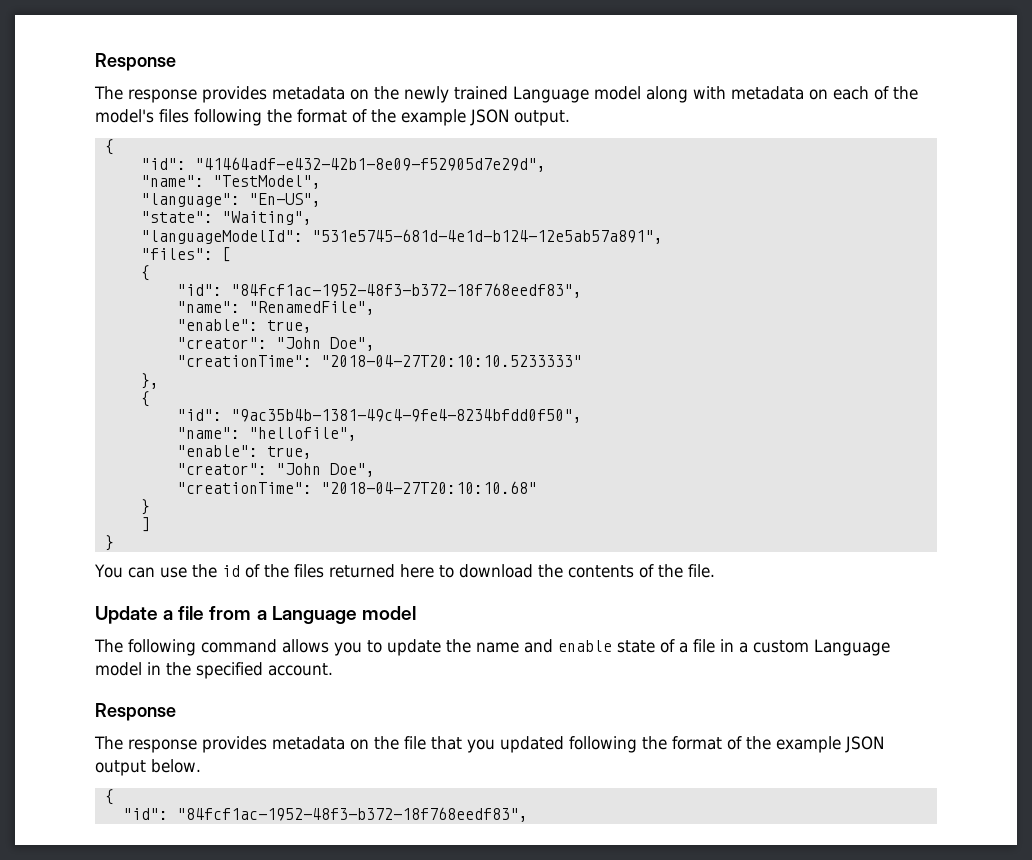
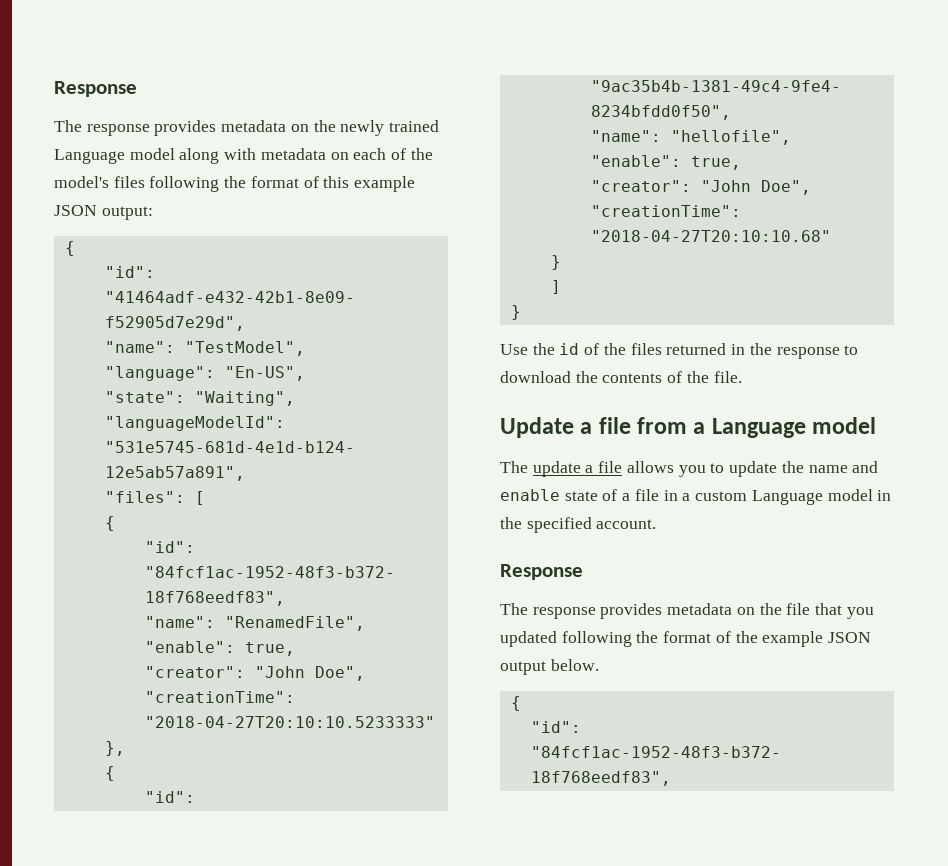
- The response provides metadata on the newly trained Language model along with metadata on each of the model's files following the format of the example JSON output.
+ The response provides metadata on the newly trained Language model along with metadata on each of the model's files following the format of this example JSON output:
- You can use the id of the files returned here to download the contents of the file.
+ Use the id of the files returned in the response to download the contents of the file.
- The following command allows you to update the name and enable state of a file in a custom Language model in the specified account.
+ The update a file allows you to update the name and enable state of a file in a custom Language model in the specified account.

